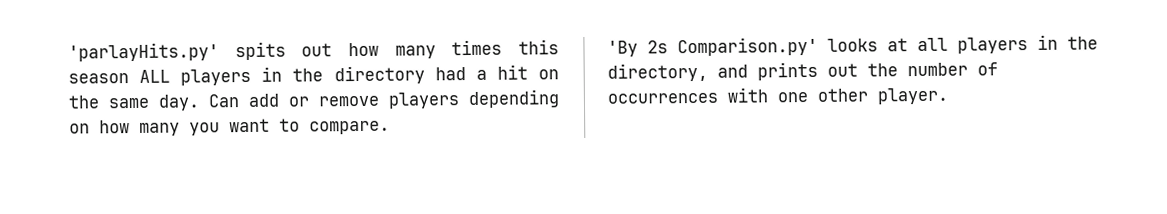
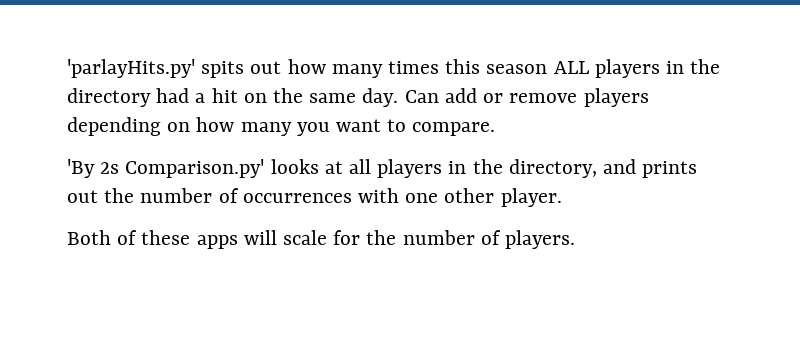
+ Both of these apps will scale for the number of players.

